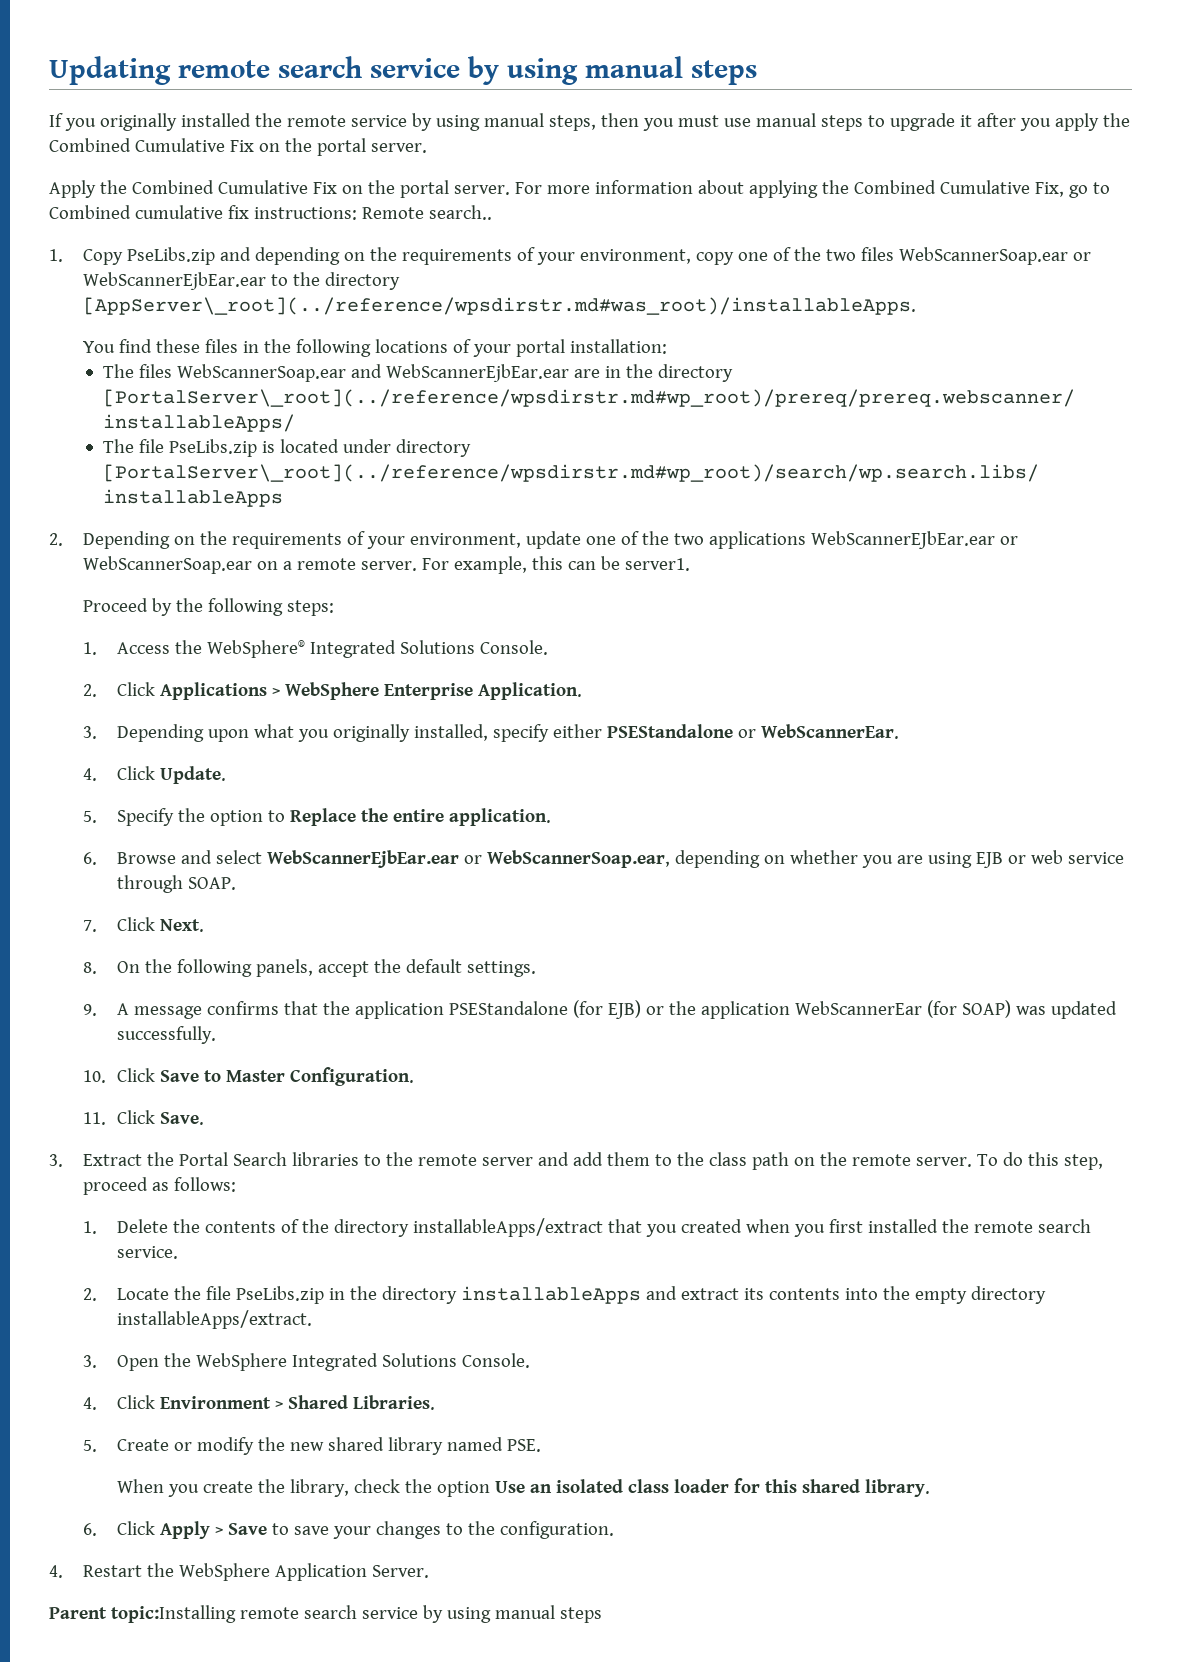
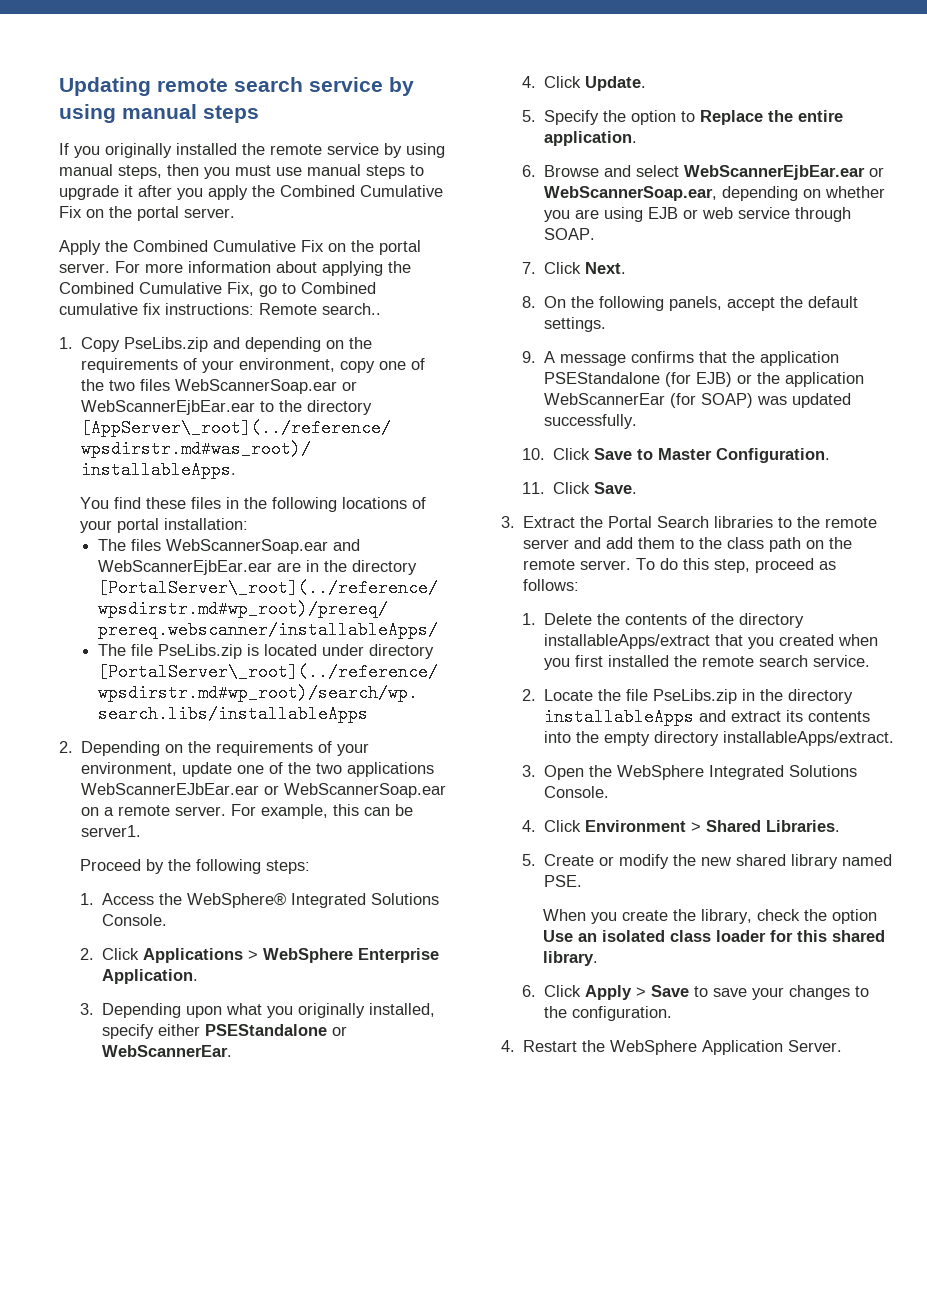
- Parent topic:Installing remote search service by using manual steps

